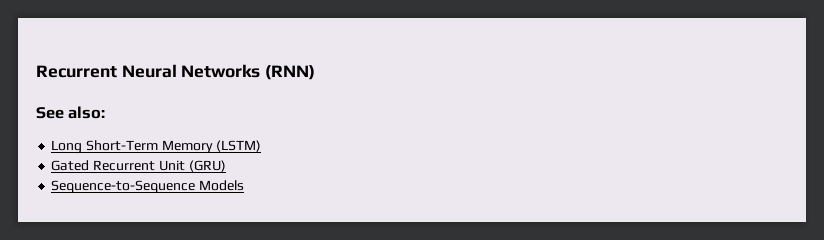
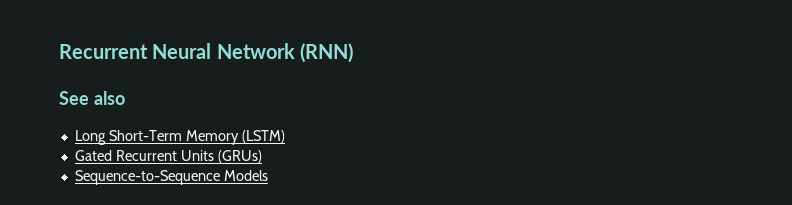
- Recurrent Neural Networks (RNN)
+ Recurrent Neural Network (RNN)
- See also:
+ See also
- Gated Recurrent Unit (GRU)
+ Gated Recurrent Units (GRUs)

